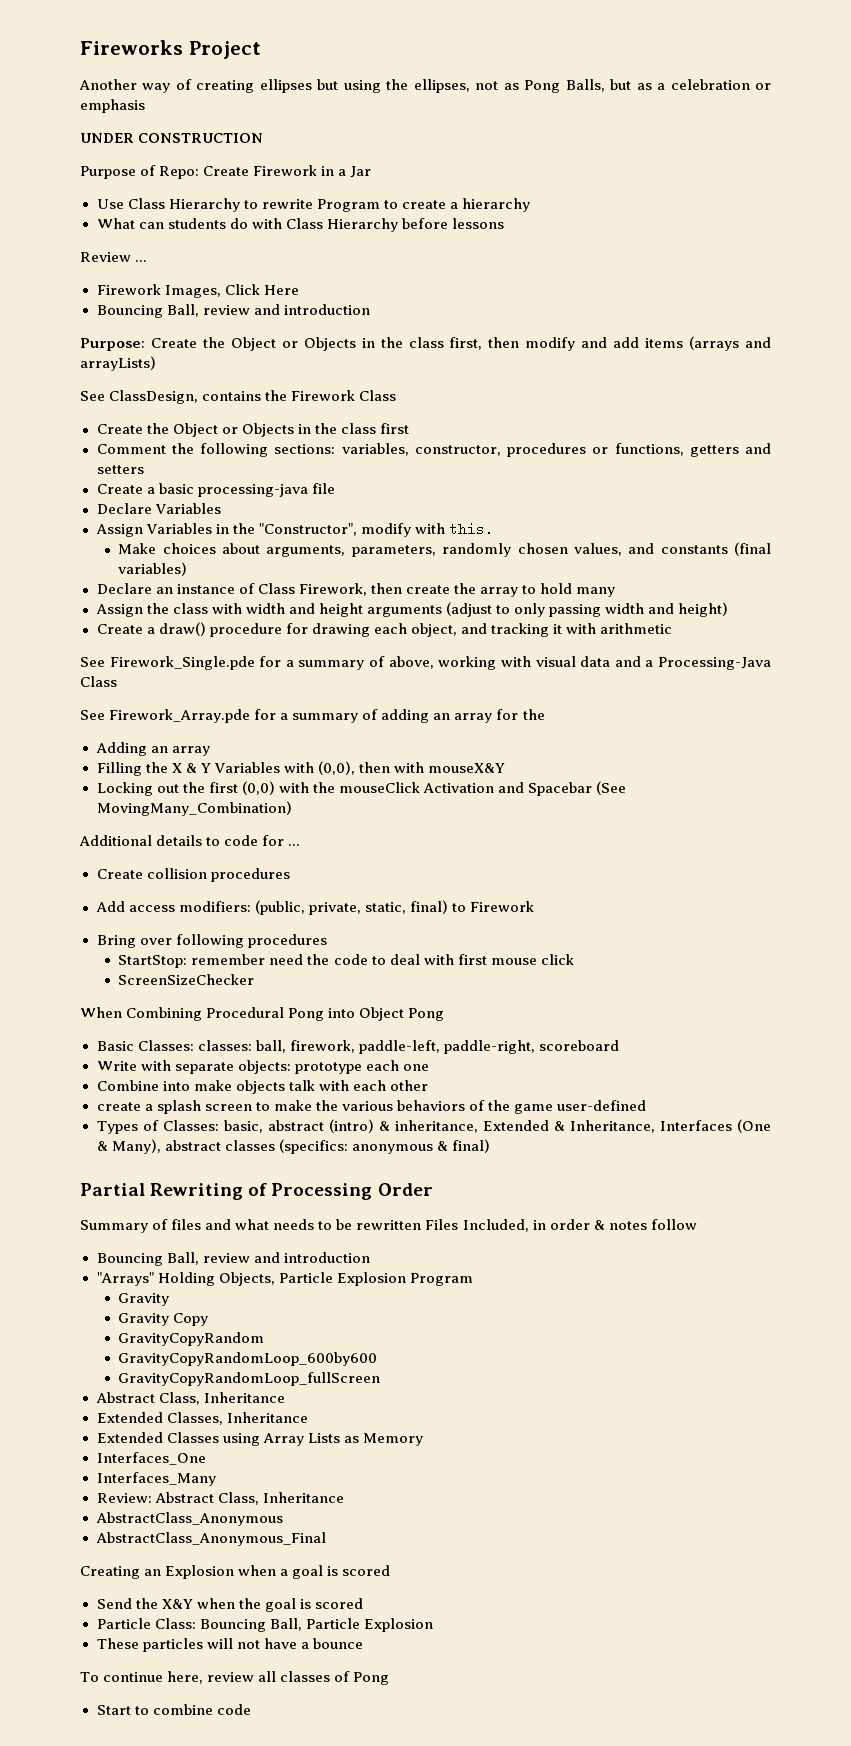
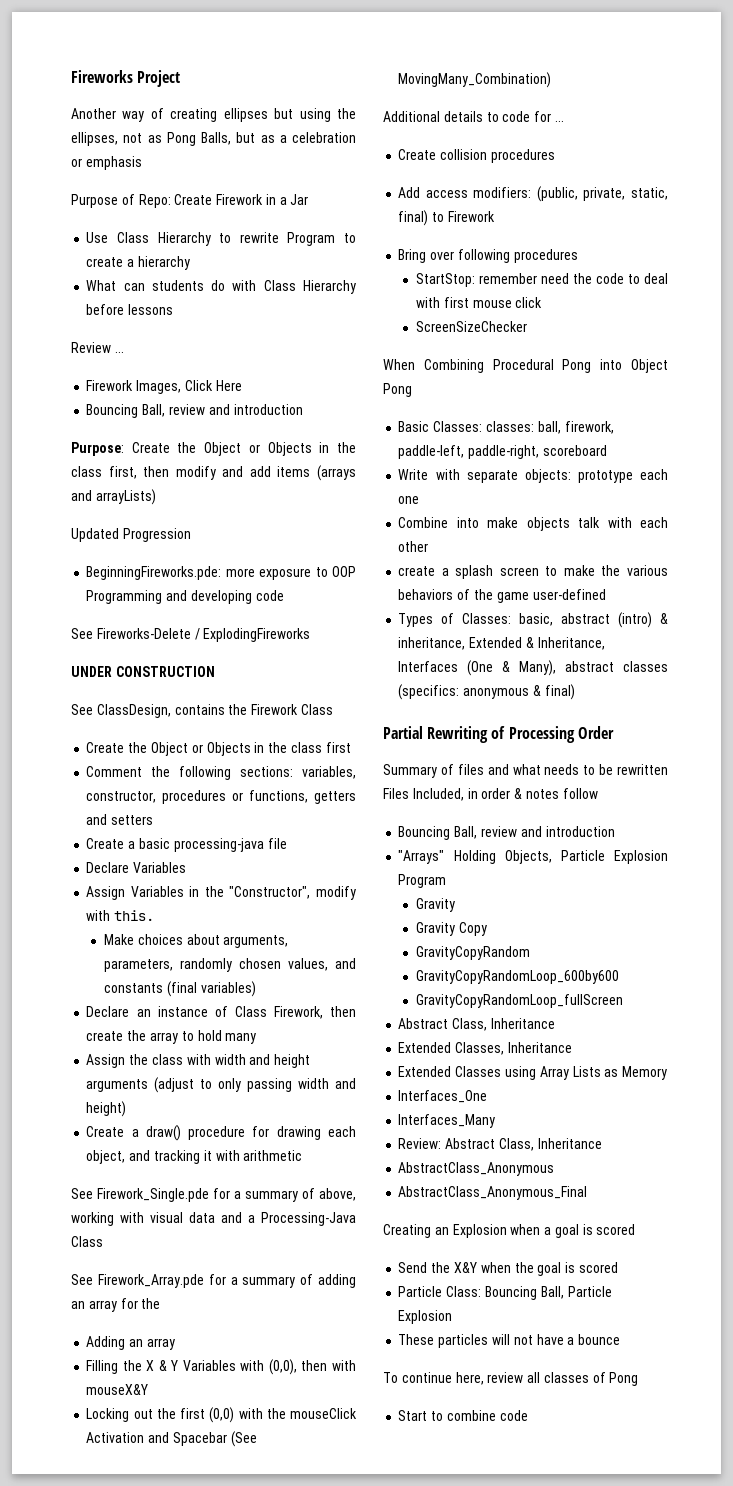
- UNDER CONSTRUCTION
+ Updated Progression
+ BeginningFireworks.pde: more exposure to OOP Programming and developing code
+ See Fireworks-Delete / ExplodingFireworks
+ UNDER CONSTRUCTION

